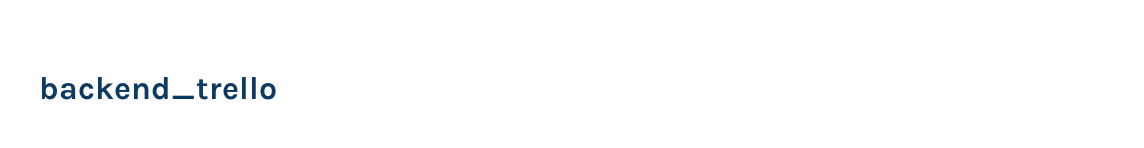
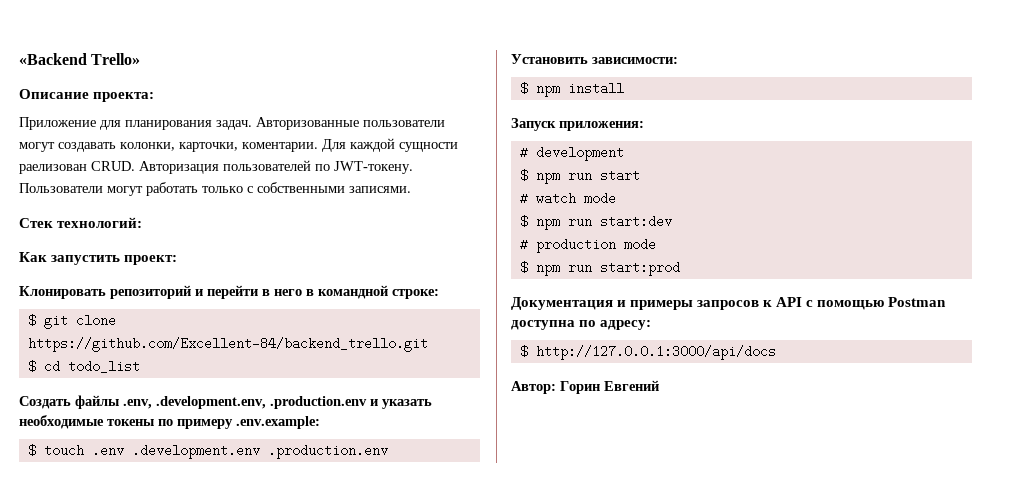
- backend_trello
+ «Backend Trello»
+ Описание проекта:
+ Приложение для планирования задач. Авторизованные пользователи могут создавать колонки, карточки, коментарии. Для каждой сущности раелизован CRUD. Авторизация пользователей по JWT-токену. Пользователи могут работать только с собственными записями.
+ Стек технологий:
+ Как запустить проект:
+ Клонировать репозиторий и перейти в него в командной строке:
+ $ git clone https://github.com/Excellent-84/backend_trello.git
+ $ cd todo_list
+ Создать файлы .env, .development.env, .production.env и указать необходимые токены по примеру .env.example:
+ $ touch .env .development.env .production.env
+ Установить зависимости:
+ $ npm install
+ Запуск приложения:
+ # development
+ $ npm run start
+ # watch mode
+ $ npm run start:dev
+ # production mode
+ $ npm run start:prod
+ Документация и примеры запросов к API с помощью Postman доступна по адресу:
+ $ http://127.0.0.1:3000/api/docs
+ Автор: Горин Евгений

